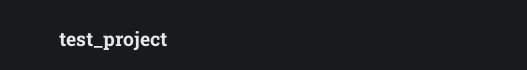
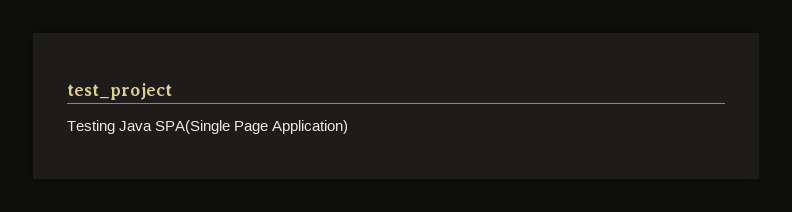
+ Testing Java SPA(Single Page Application)

